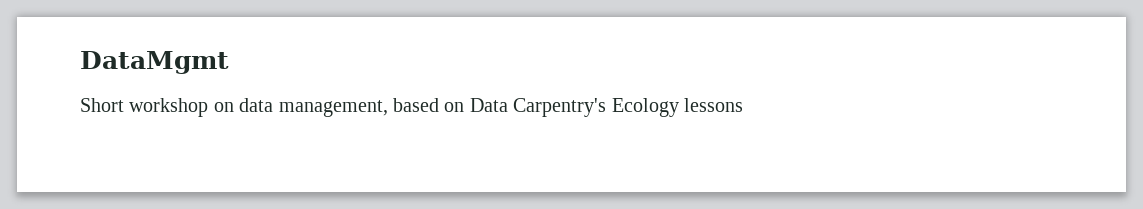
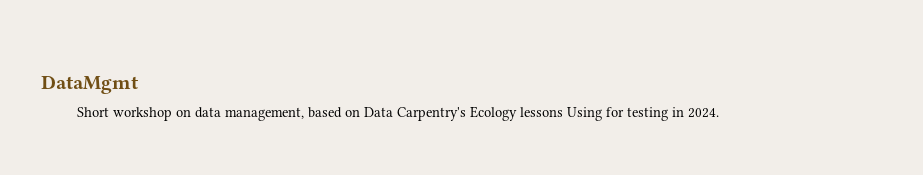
- Short workshop on data management, based on Data Carpentry's Ecology lessons
+ Short workshop on data management, based on Data Carpentry's Ecology lessons Using for testing in 2024.

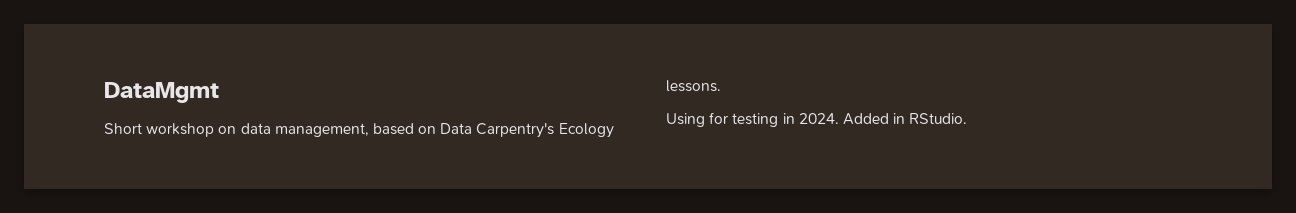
- Short workshop on data management, based on Data Carpentry's Ecology lessons Using for testing in 2024.
+ Short workshop on data management, based on Data Carpentry's Ecology lessons.
+ Using for testing in 2024.
+ Added in RStudio.

